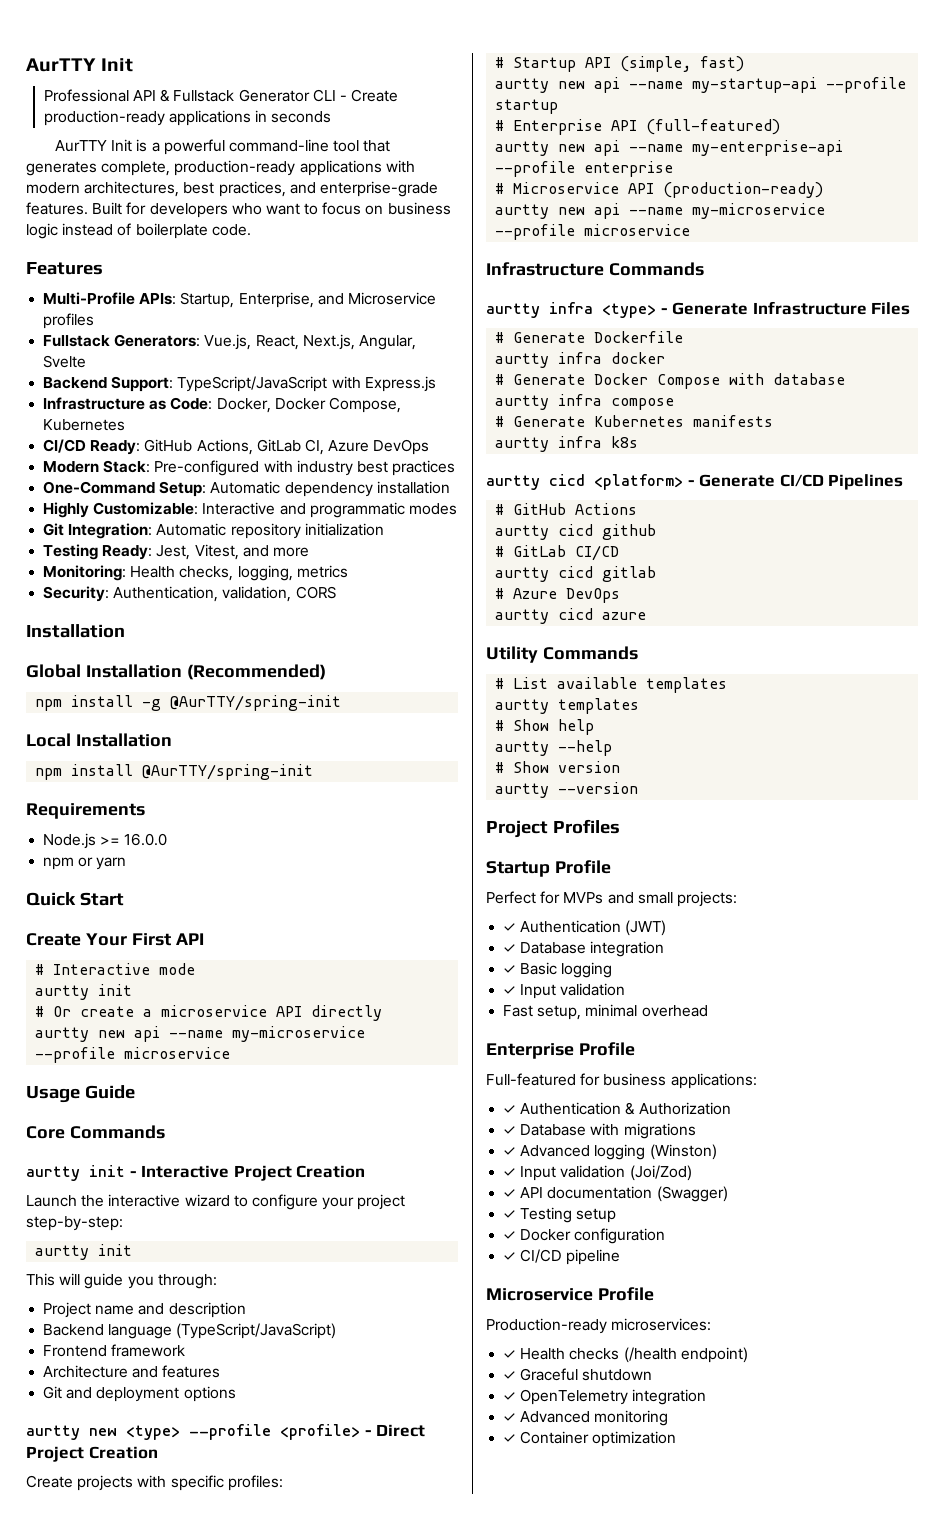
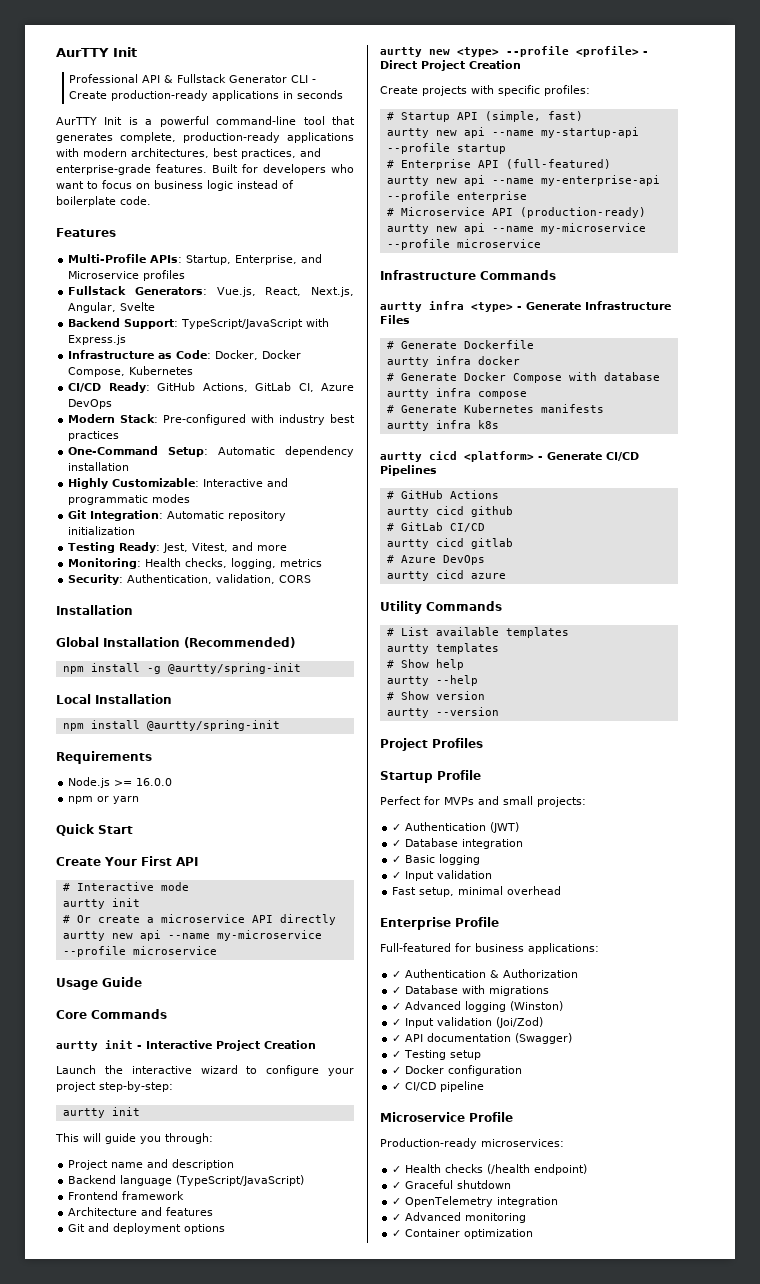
- npm install -g @AurTTY/spring-init
+ npm install -g @aurtty/spring-init
- npm install @AurTTY/spring-init
+ npm install @aurtty/spring-init

